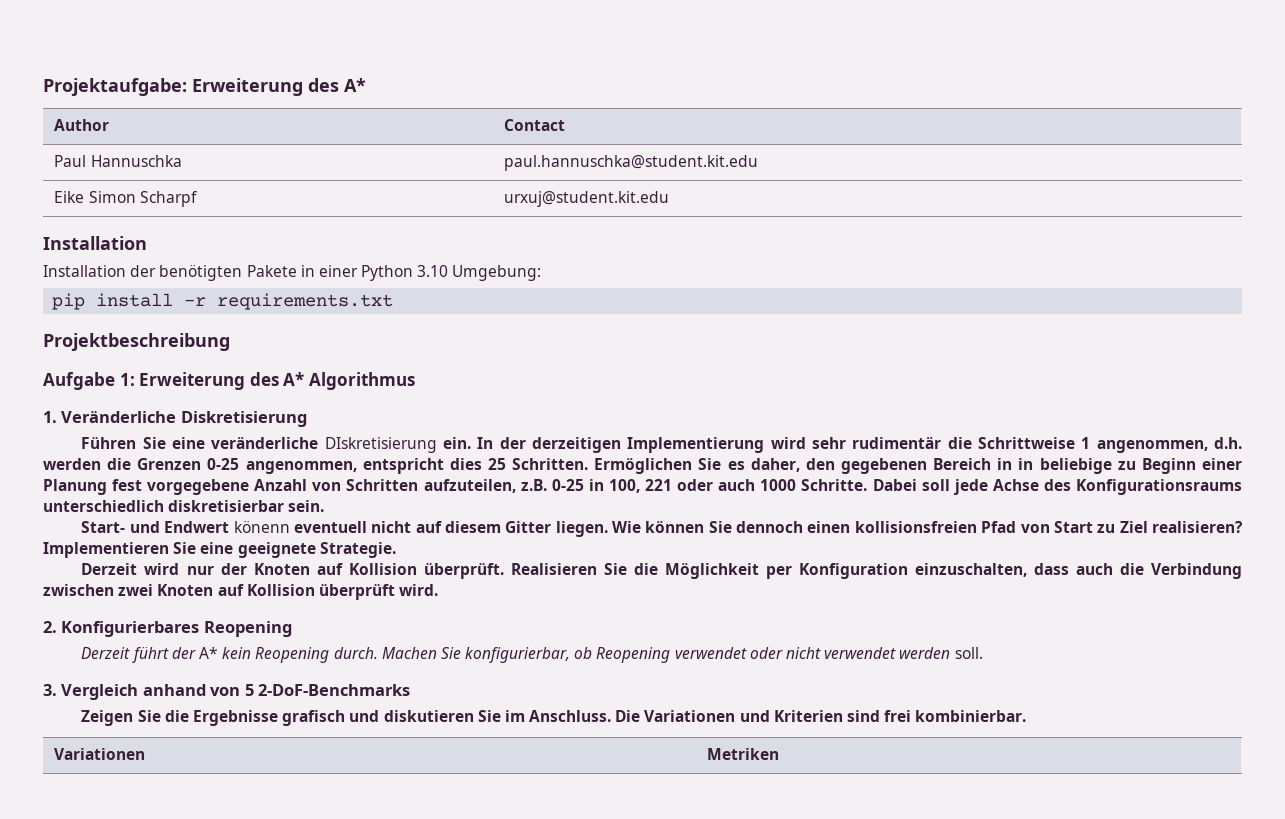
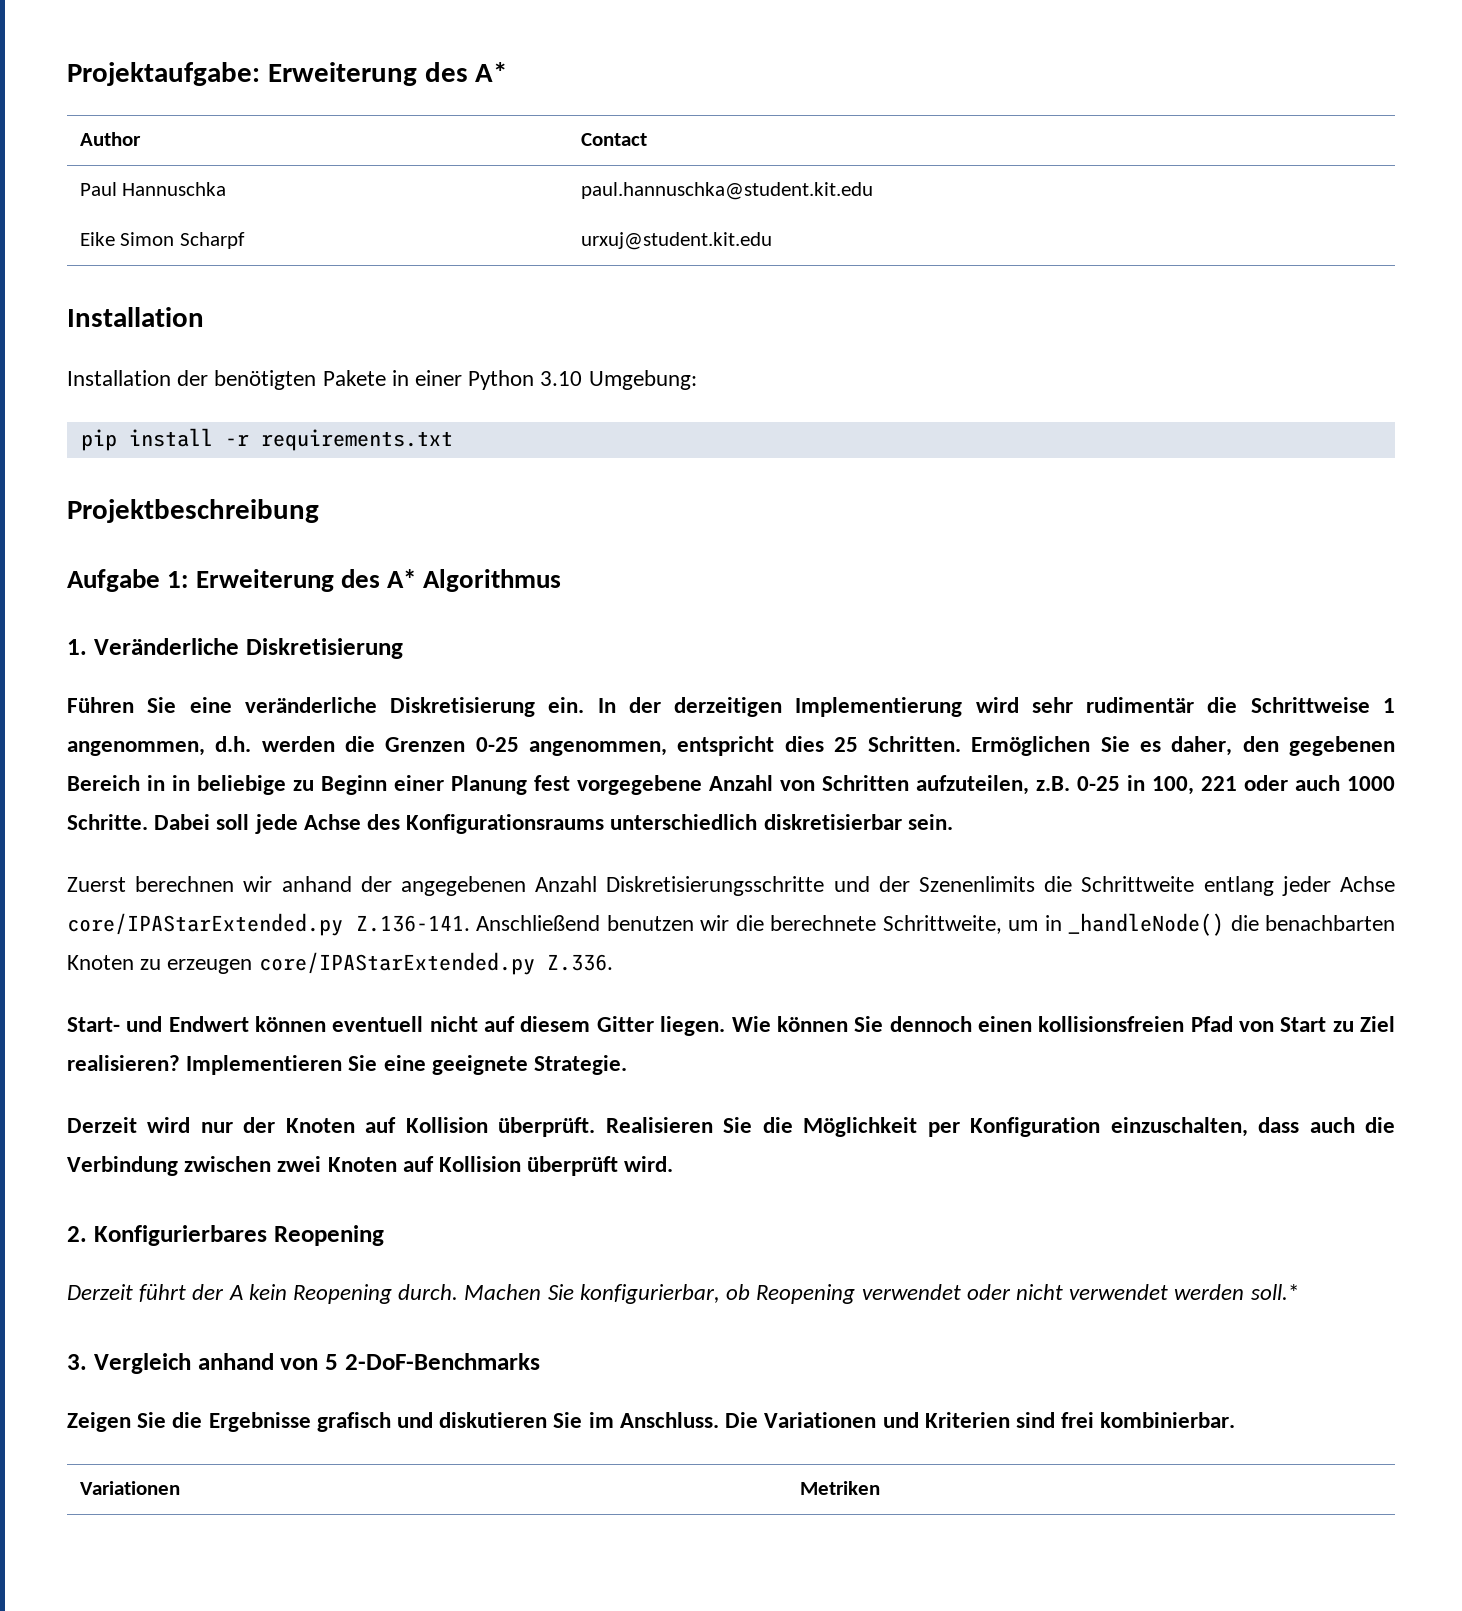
- Führen Sie eine veränderliche DIskretisierung ein.
+ Führen Sie eine veränderliche Diskretisierung ein.
+ Zuerst berechnen wir anhand der angegebenen Anzahl Diskretisierungsschritte und der Szenenlimits die Schrittweite entlang jeder Achse core/IPAStarExtended.py Z.136-141. Anschließend benutzen wir die berechnete Schrittweite, um in _handleNode() die benachbarten Knoten zu erzeugen core/IPAStarExtended.py Z.336.
- Start- und Endwert könenn eventuell nicht auf diesem Gitter liegen.
+ Start- und Endwert können eventuell nicht auf diesem Gitter liegen.
- Derzeit führt der A* kein Reopening durch.
+ Derzeit führt der A kein Reopening durch.
- Machen Sie konfigurierbar, ob Reopening verwendet oder nicht verwendet werden soll.
+ Machen Sie konfigurierbar, ob Reopening verwendet oder nicht verwendet werden soll.*

